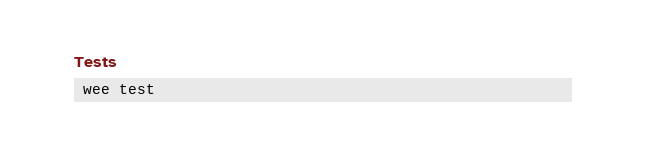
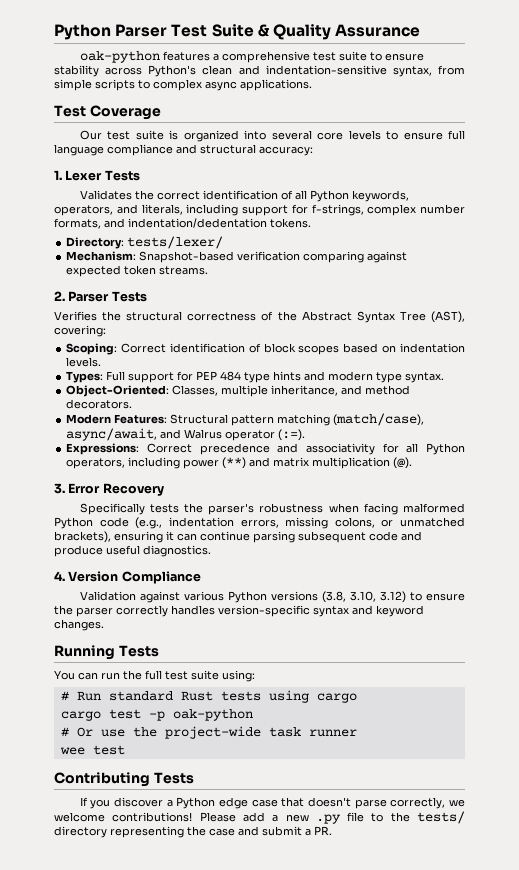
- Tests
+ Python Parser Test Suite & Quality Assurance
+ oak-python features a comprehensive test suite to ensure stability across Python's clean and indentation-sensitive syntax, from simple scripts to complex async applications.
+ Test Coverage
+ Our test suite is organized into several core levels to ensure full language compliance and structural accuracy:
+ 1. Lexer Tests
+ Validates the correct identification of all Python keywords, operators, and literals, including support for f-strings, complex number formats, and indentation/dedentation tokens.
+ Directory: tests/lexer/
+ Mechanism: Snapshot-based verification comparing against expected token streams.
+ 2. Parser Tests
+ Verifies the structural correctness of the Abstract Syntax Tree (AST), covering:
+ Scoping: Correct identification of block scopes based on indentation levels.
+ Types: Full support for PEP 484 type hints and modern type syntax.
+ Object-Oriented: Classes, multiple inheritance, and method decorators.
+ Modern Features: Structural pattern matching (match/case), async/await, and Walrus operator (:=).
+ Expressions: Correct precedence and associativity for all Python operators, including power (**) and matrix multiplication (@).
+ 3. Error Recovery
+ Specifically tests the parser's robustness when facing malformed Python code (e.g., indentation errors, missing colons, or unmatched brackets), ensuring it can continue parsing subsequent code and produce useful diagnostics.
+ 4. Version Compliance
+ Validation against various Python versions (3.8, 3.10, 3.12) to ensure the parser correctly handles version-specific syntax and keyword changes.
+ Running Tests
+ You can run the full test suite using:
+ # Run standard Rust tests using cargo
+ cargo test -p oak-python
+ # Or use the project-wide task runner
  wee test
+ Contributing Tests
+ If you discover a Python edge case that doesn't parse correctly, we welcome contributions! Please add a new .py file to the tests/ directory representing the case and submit a PR.

